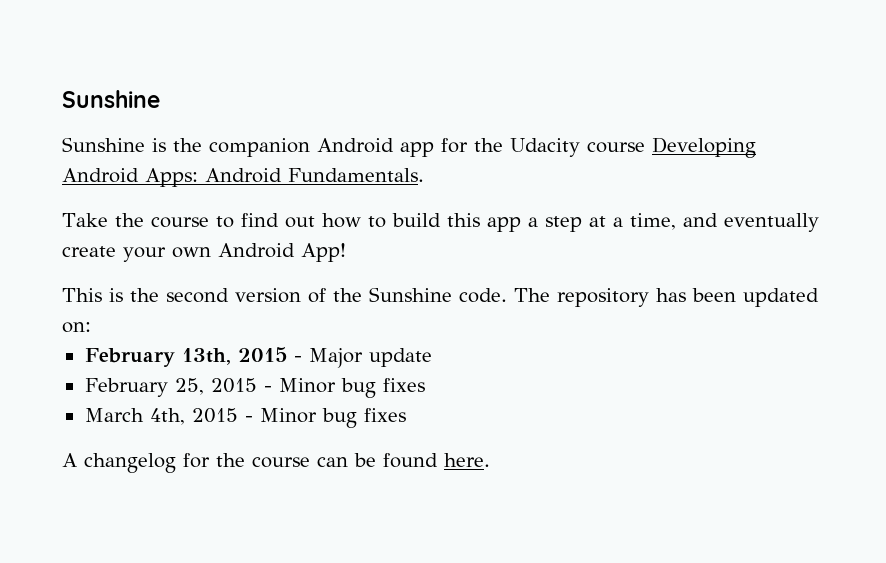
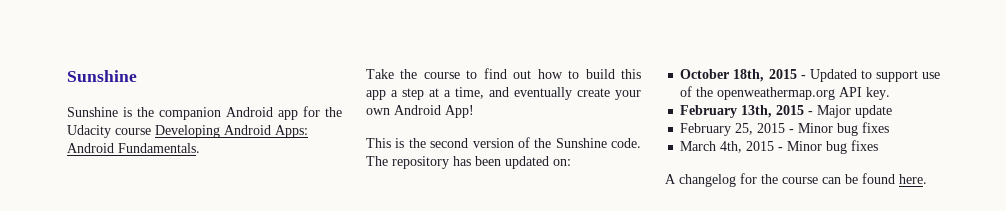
+ October 18th, 2015 - Updated to support use of the openweathermap.org API key.

